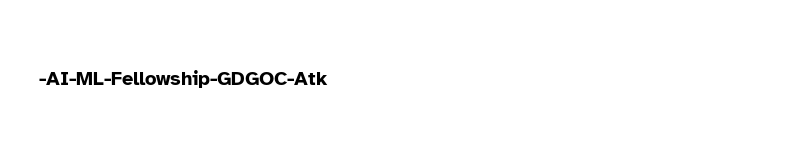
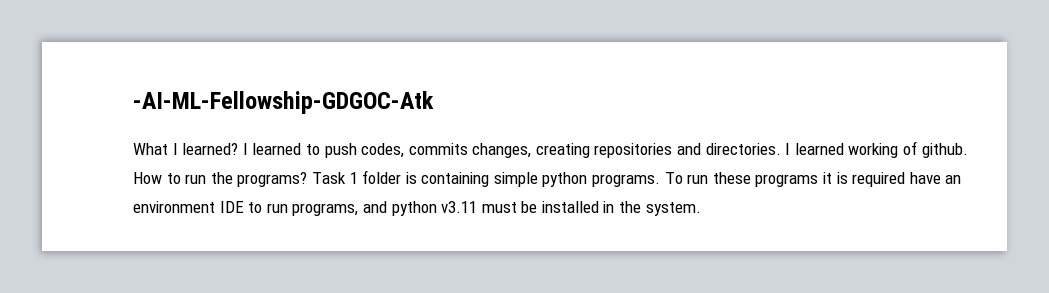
+ What I learned? I learned to push codes, commits changes, creating repositories and directories. I learned working of github. How to run the programs? Task 1 folder is containing simple python programs. To run these programs it is required have an environment IDE to run programs, and python v3.11 must be installed in the system.

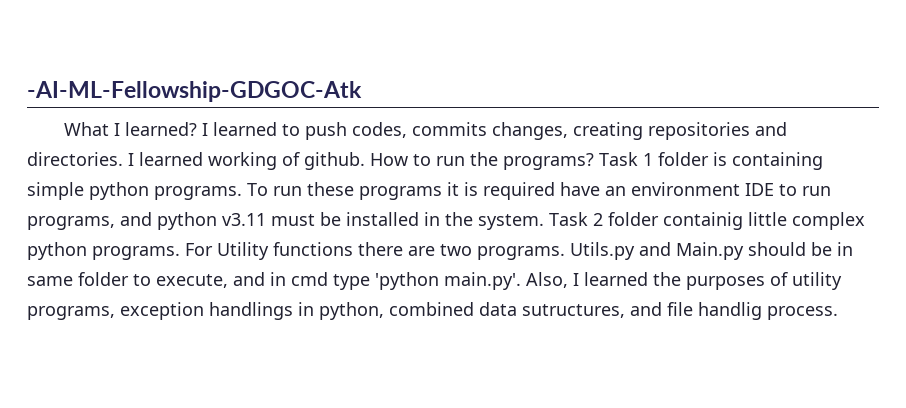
+ Task 2 folder containig little complex python programs. For Utility functions there are two programs. Utils.py and Main.py should be in same folder to execute, and in cmd type 'python main.py'. Also, I learned the purposes of utility programs, exception handlings in python, combined data sutructures, and file handlig process.

